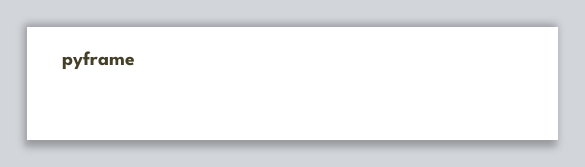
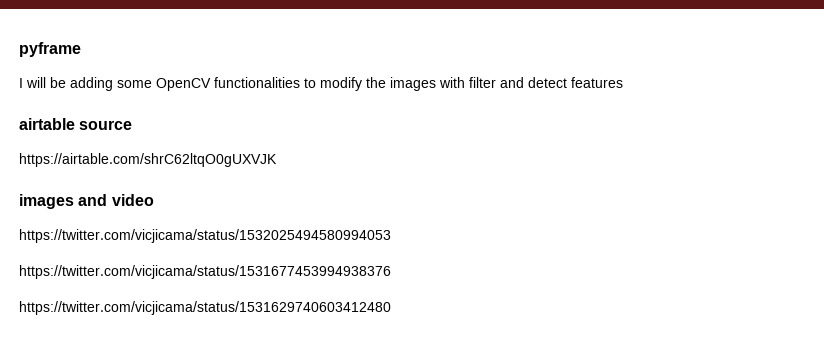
+ I will be adding some OpenCV functionalities to modify the images with filter and detect features
+ airtable source
+ https://airtable.com/shrC62ltqO0gUXVJK
+ images and video
+ https://twitter.com/vicjicama/status/1532025494580994053
+ https://twitter.com/vicjicama/status/1531677453994938376
+ https://twitter.com/vicjicama/status/1531629740603412480

